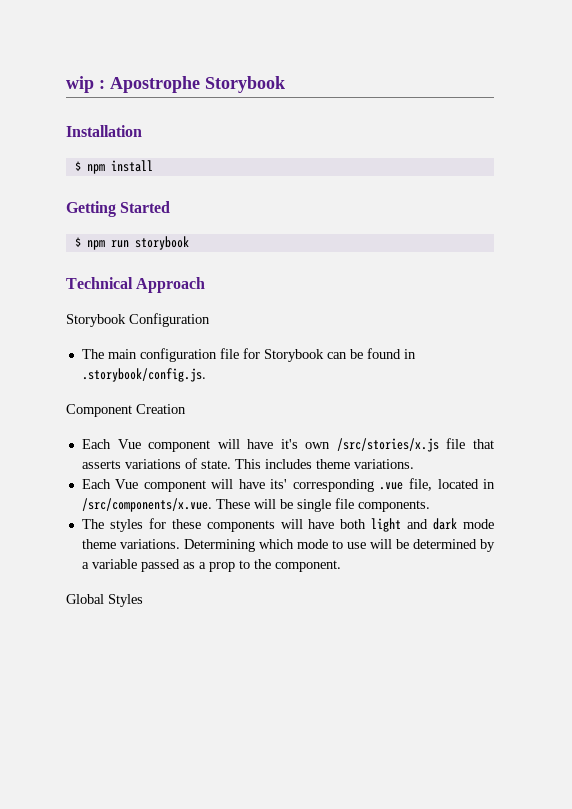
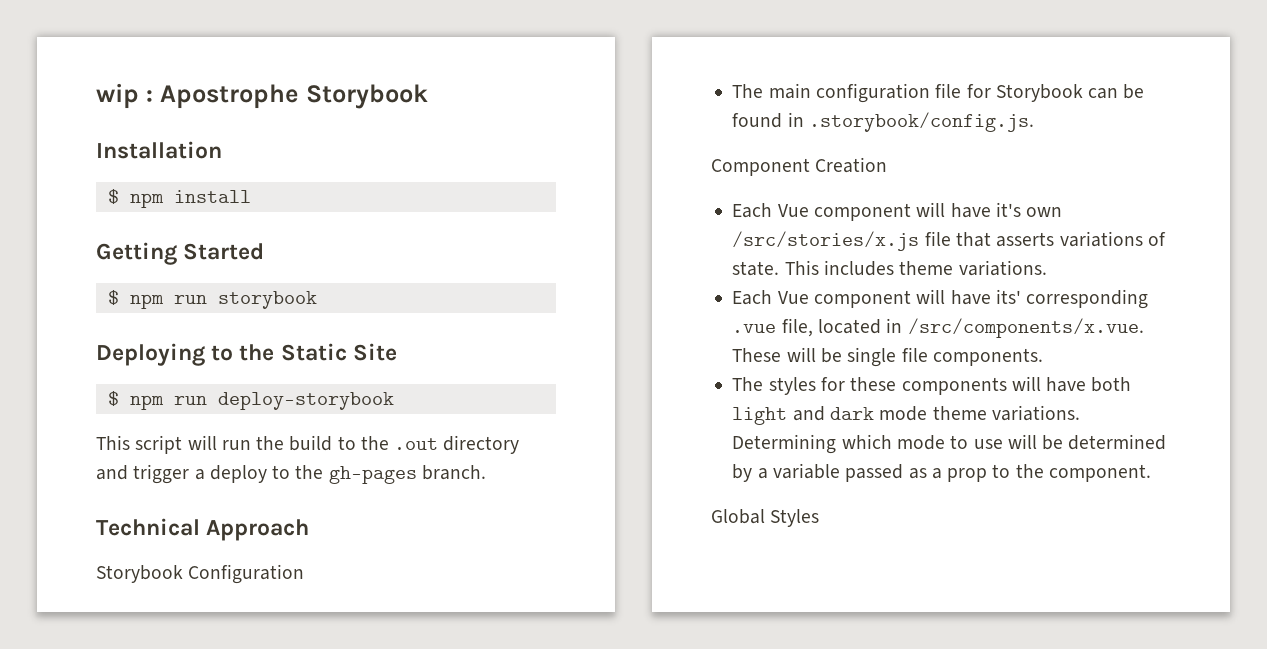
+ Deploying to the Static Site
+ $ npm run deploy-storybook
+ This script will run the build to the .out directory and trigger a deploy to the gh-pages branch.

